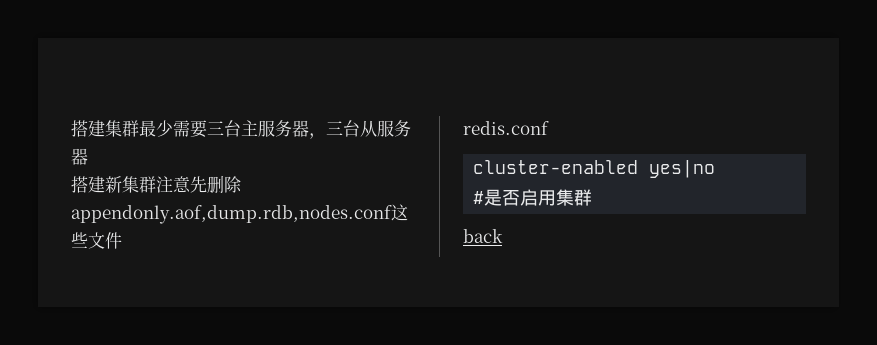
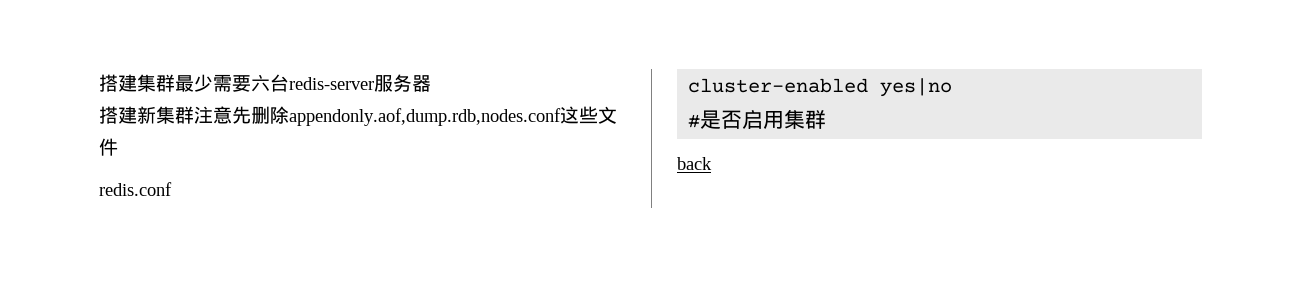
- 搭建集群最少需要三台主服务器，三台从服务器
+ 搭建集群最少需要六台redis-server服务器

